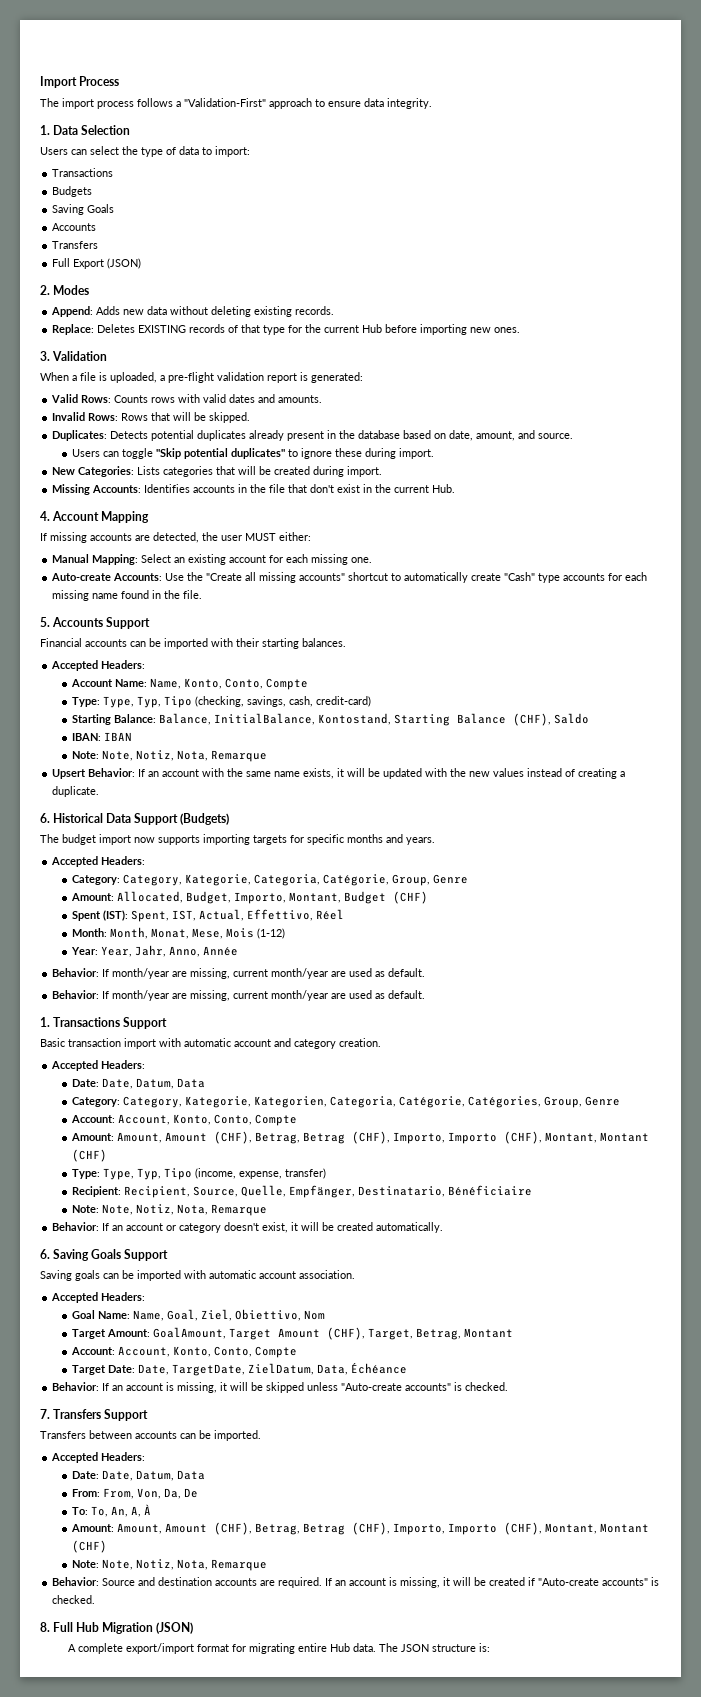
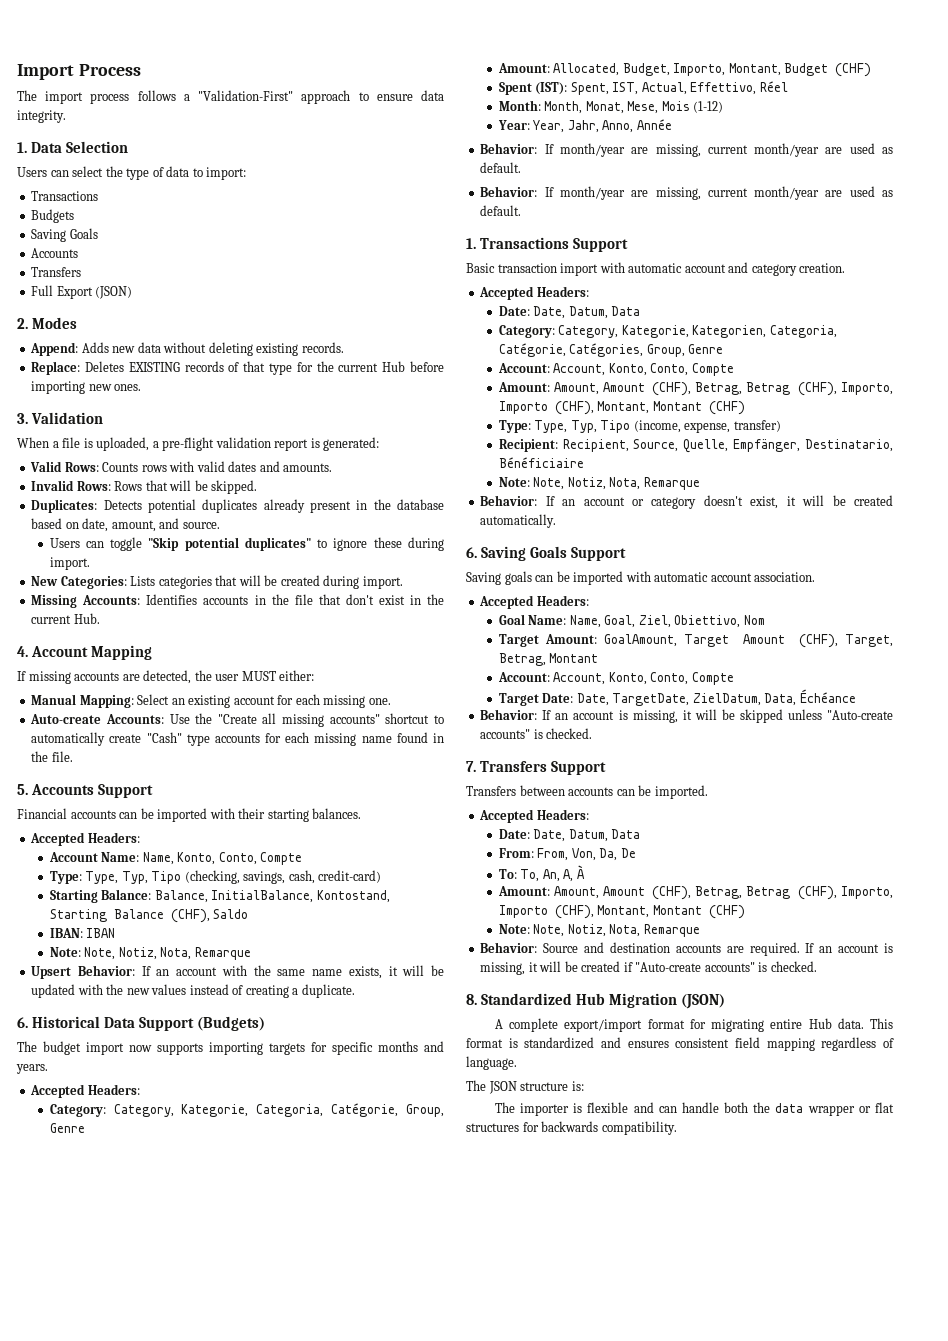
- 8. Full Hub Migration (JSON)
+ 8. Standardized Hub Migration (JSON)
+ This format is standardized and ensures consistent field mapping regardless of language.
  The JSON structure is:
+ The importer is flexible and can handle both the data wrapper or flat structures for backwards compatibility.

